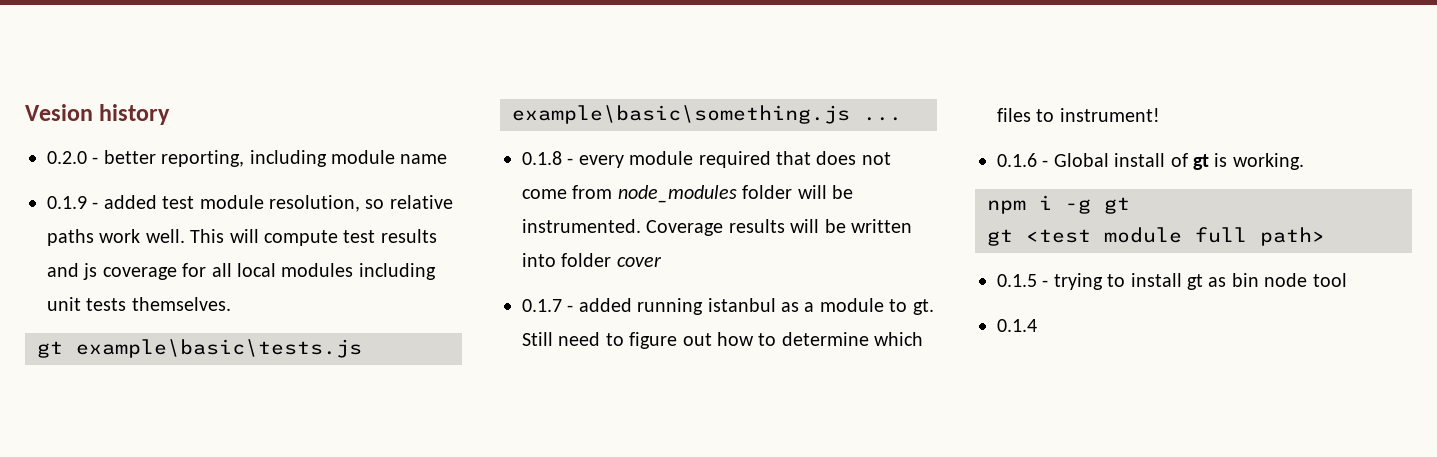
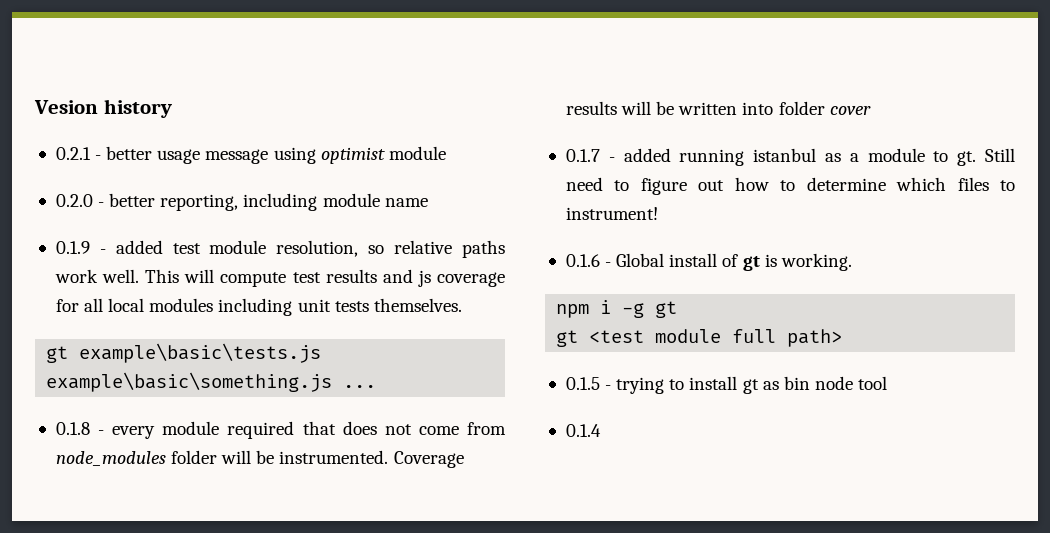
+ 0.2.1 - better usage message using optimist module

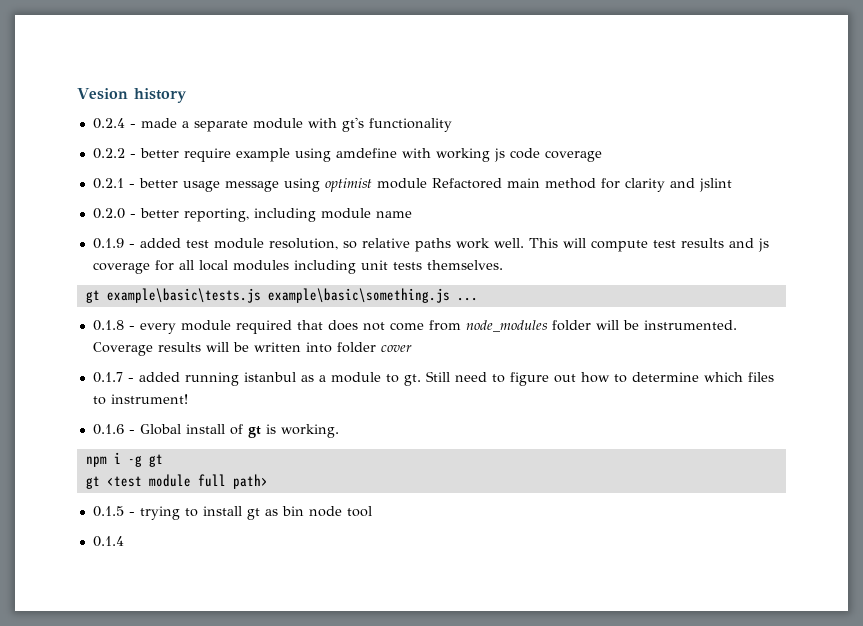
+ 0.2.4 - made a separate module with gt's functionality
+ 0.2.2 - better require example using amdefine with working js code coverage
- 0.2.1 - better usage message using optimist module
+ 0.2.1 - better usage message using optimist module Refactored main method for clarity and jslint

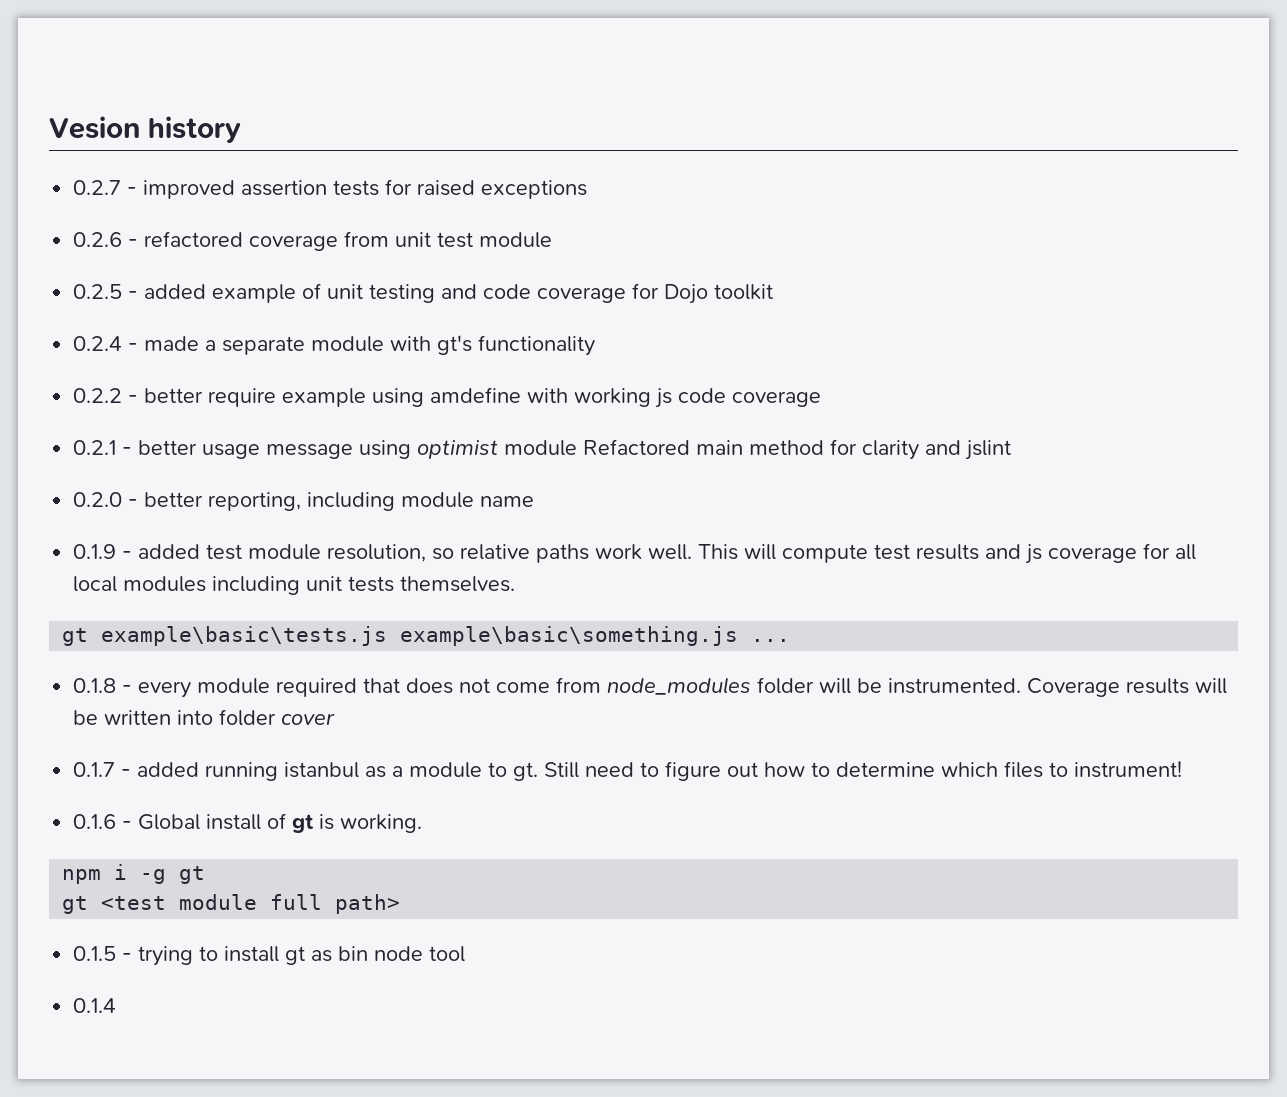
+ 0.2.7 - improved assertion tests for raised exceptions
+ 0.2.6 - refactored coverage from unit test module
+ 0.2.5 - added example of unit testing and code coverage for Dojo toolkit

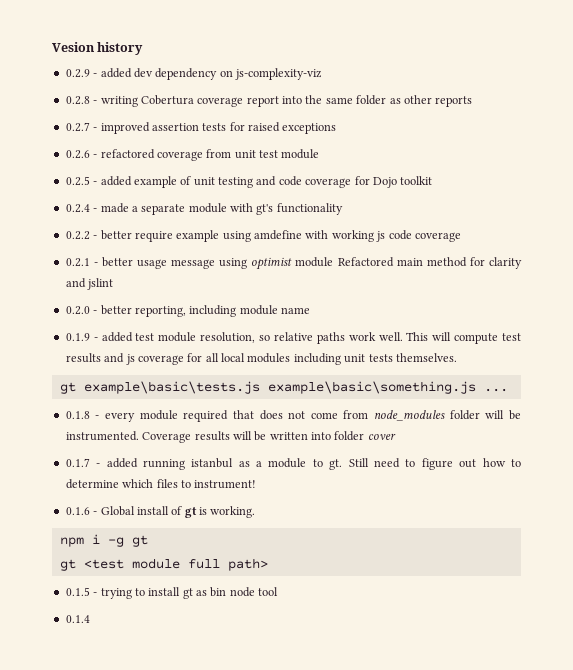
+ 0.2.9 - added dev dependency on js-complexity-viz
+ 0.2.8 - writing Cobertura coverage report into the same folder as other reports

